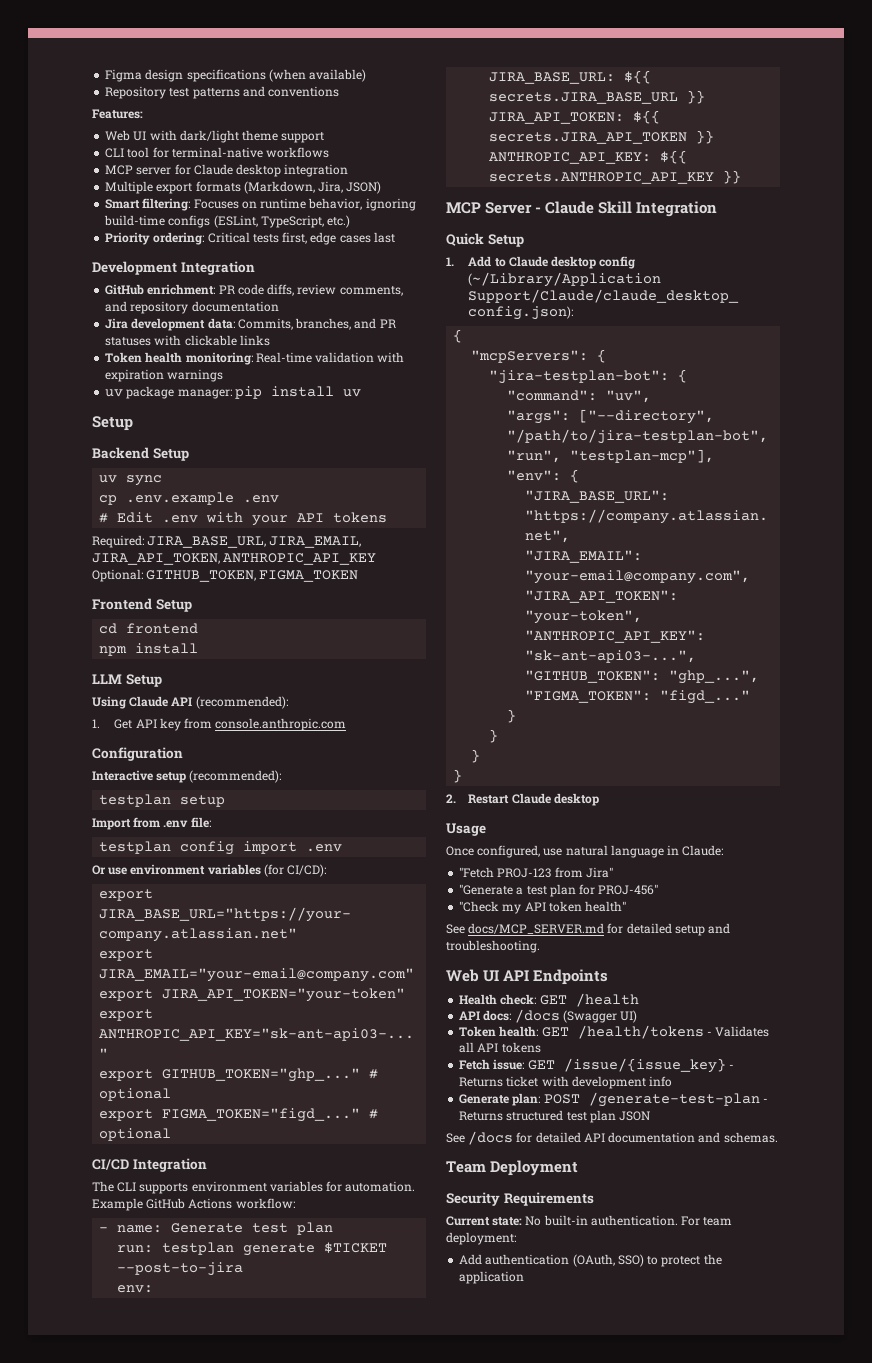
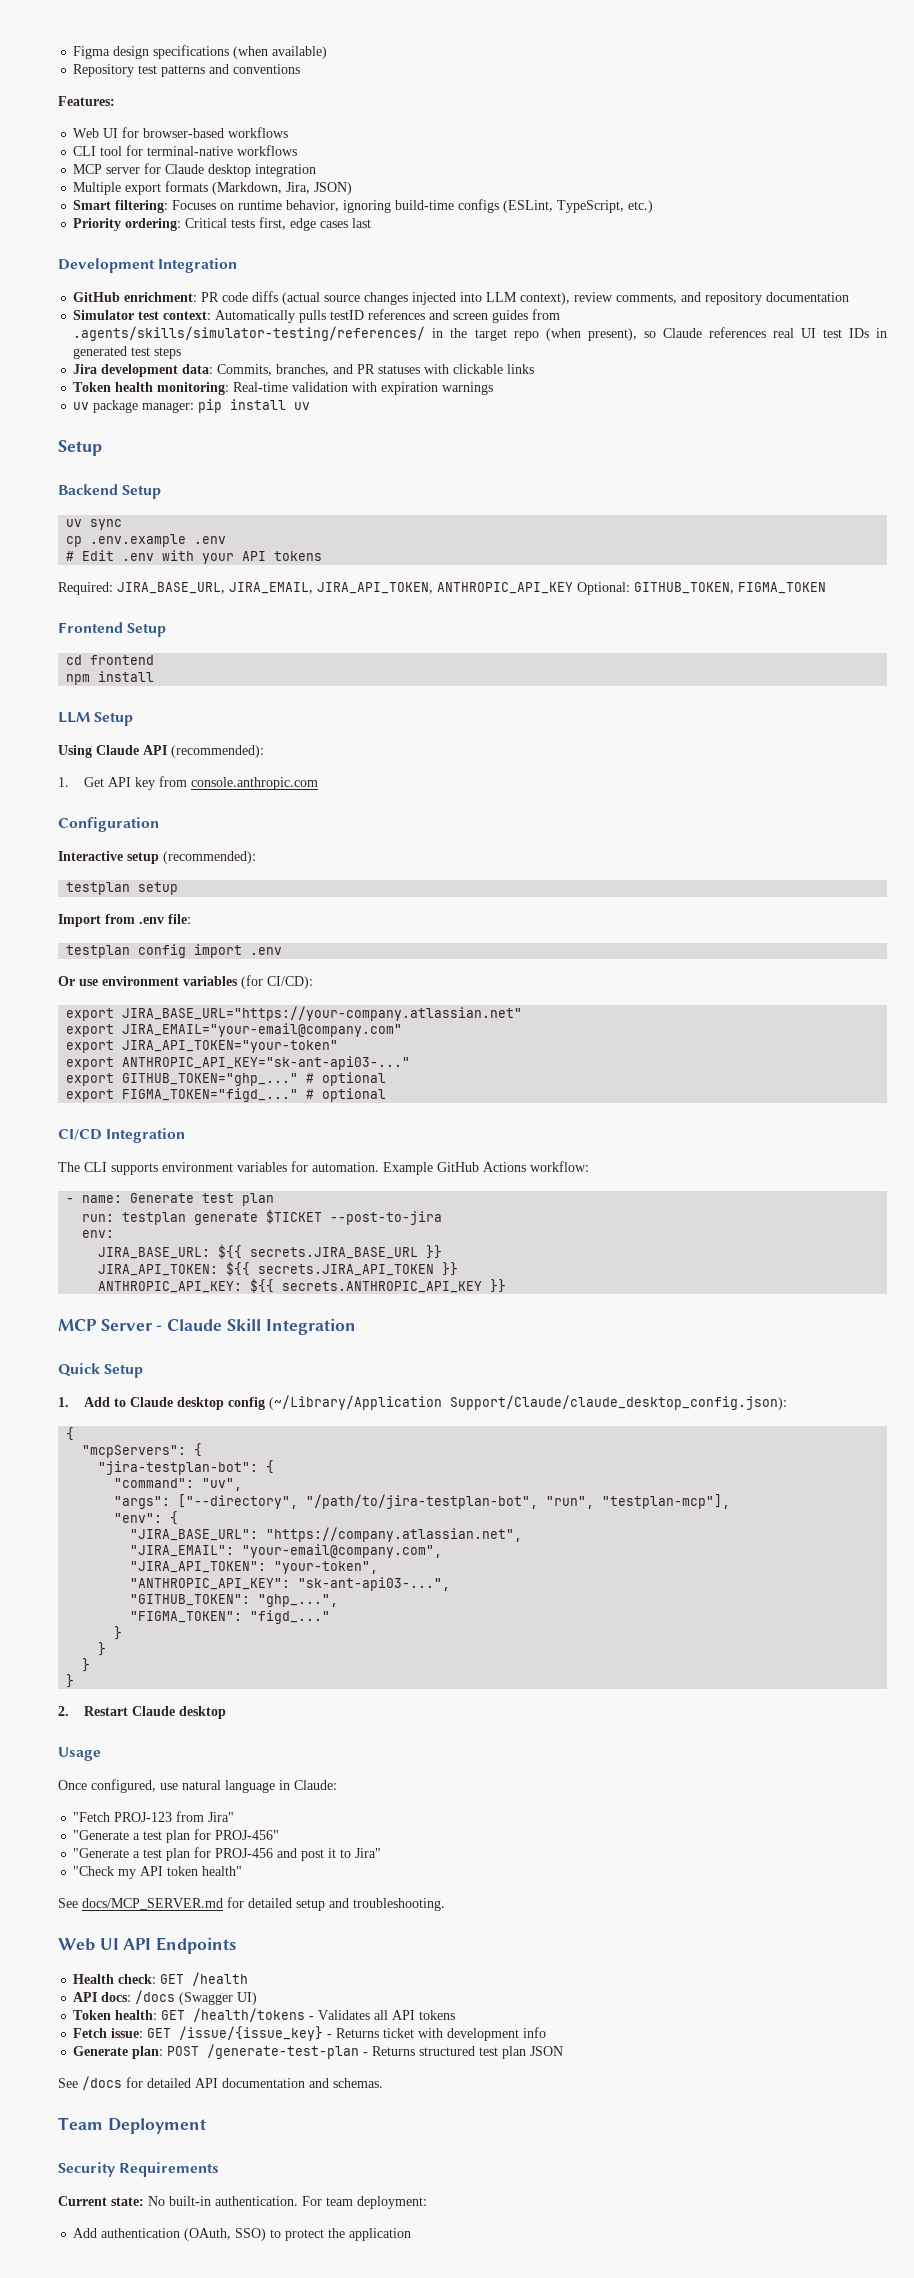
- Web UI with dark/light theme support
+ Web UI for browser-based workflows
- GitHub enrichment: PR code diffs, review comments, and repository documentation
+ GitHub enrichment: PR code diffs (actual source changes injected into LLM context), review comments, and repository documentation
+ Simulator test context: Automatically pulls testID references and screen guides from .agents/skills/simulator-testing/references/ in the target repo (when present), so Claude references real UI test IDs in generated test steps
+ "Generate a test plan for PROJ-456 and post it to Jira"

